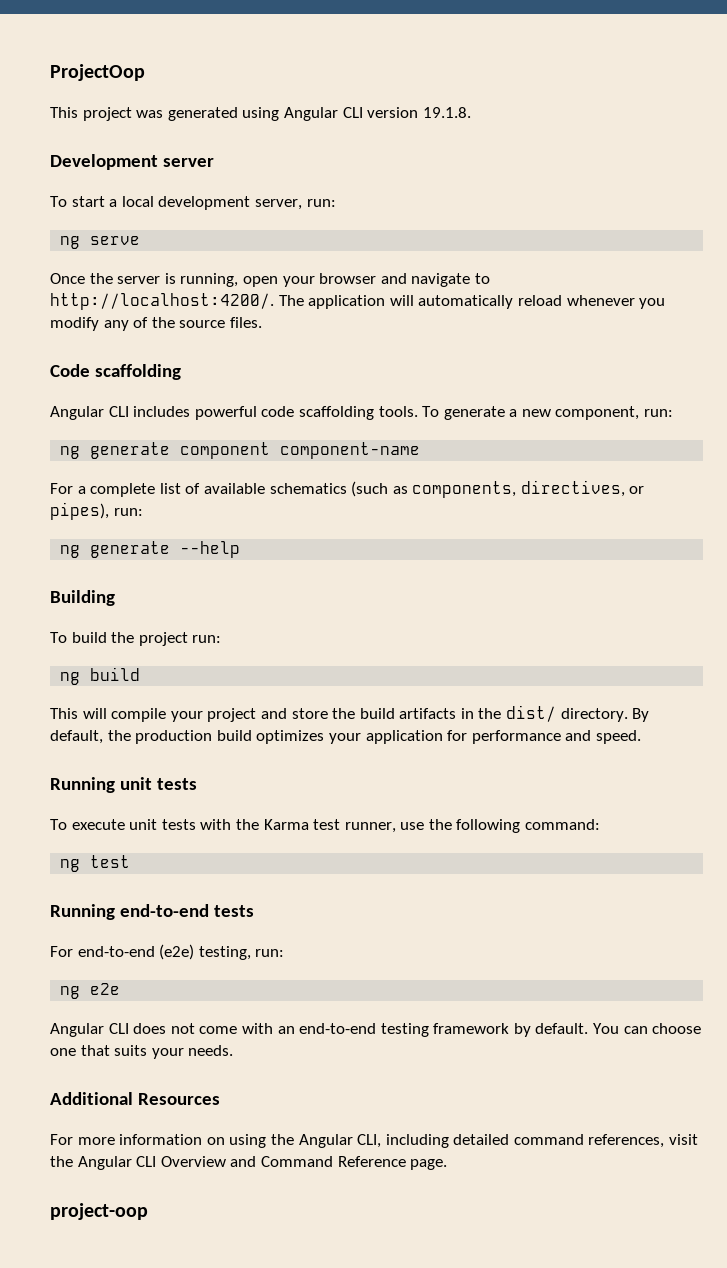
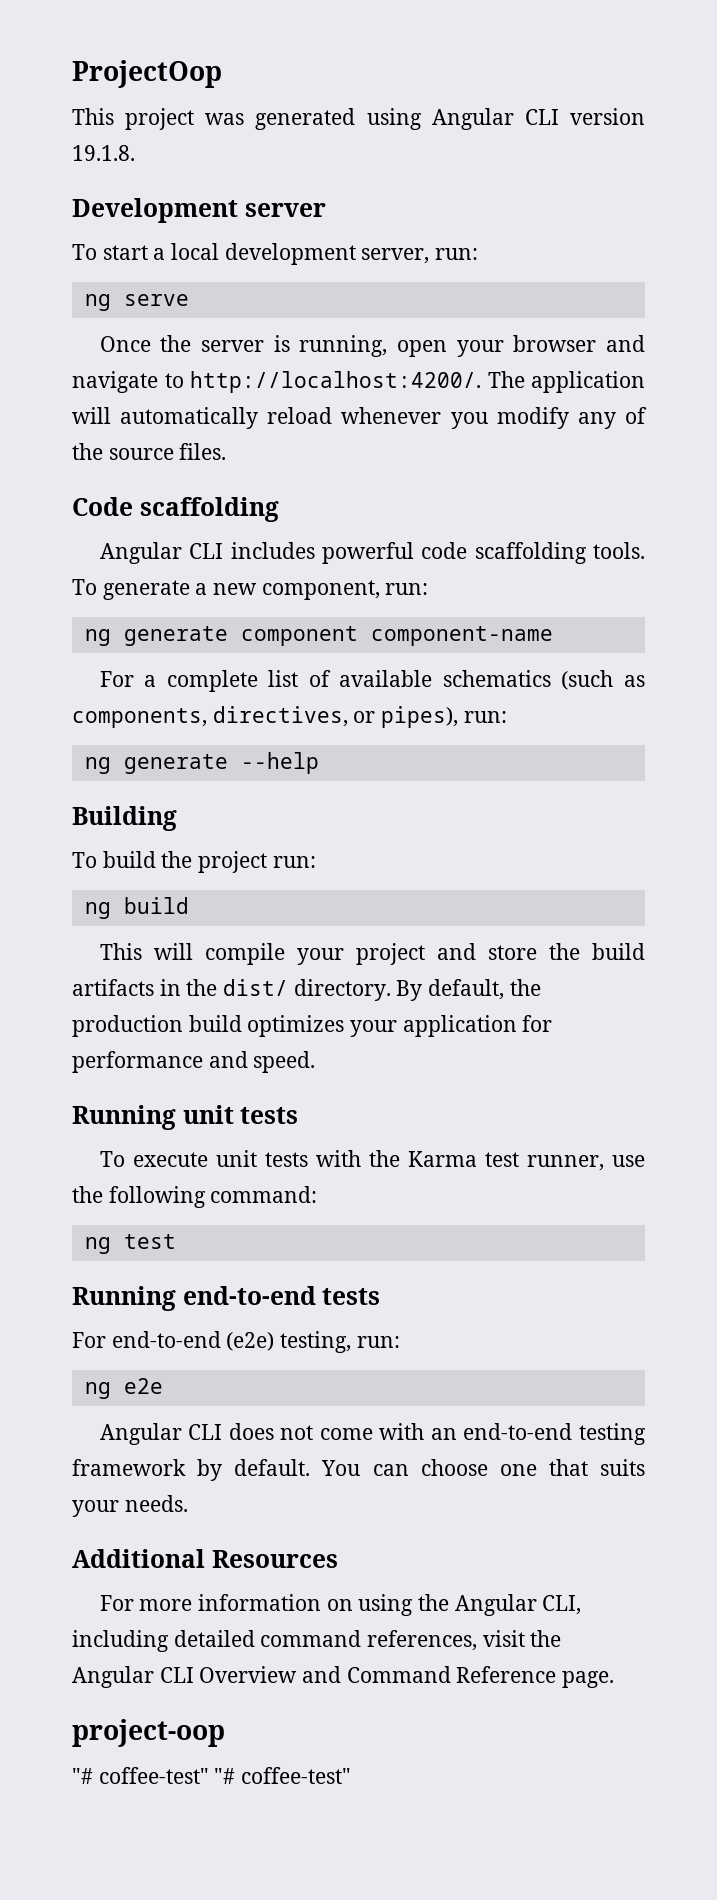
+ "# coffee-test" "# coffee-test"

